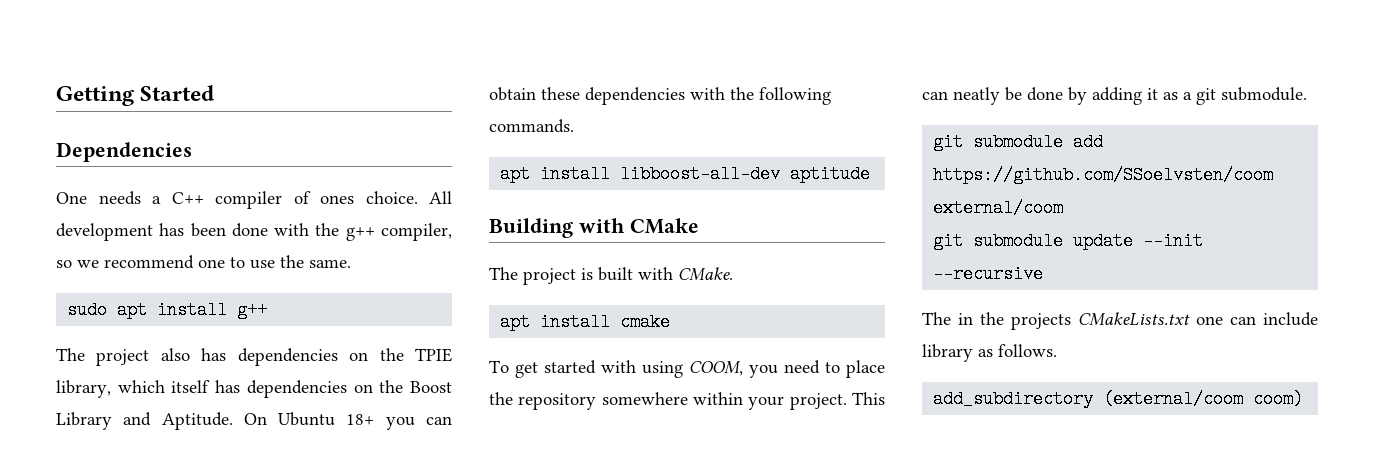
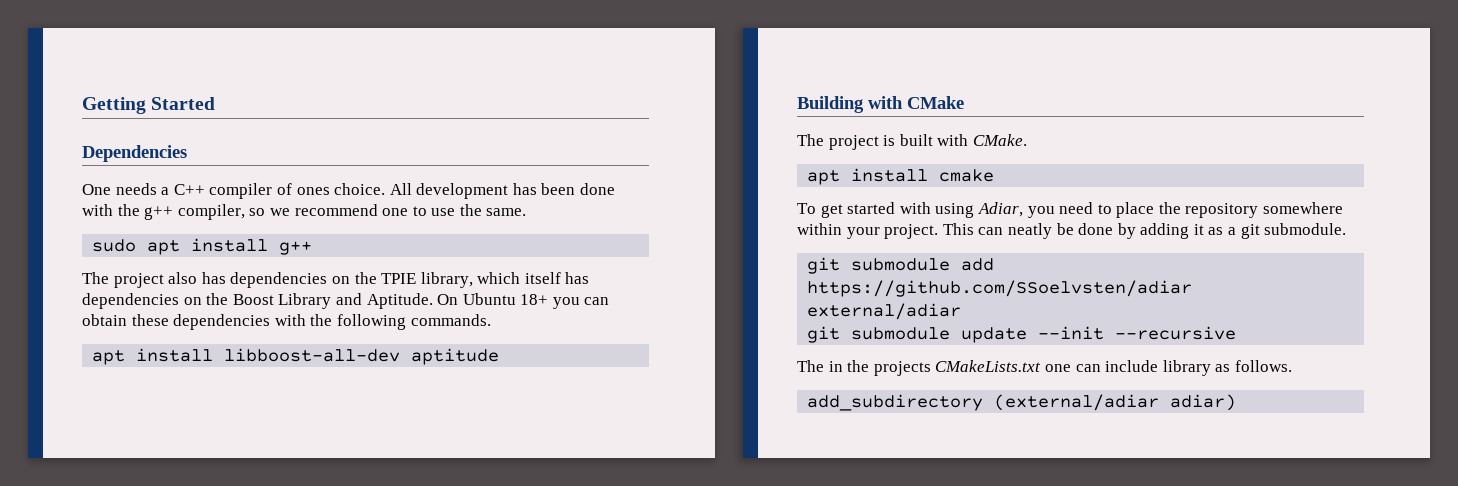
- To get started with using COOM, you need to place the repository somewhere within your project.
+ To get started with using Adiar, you need to place the repository somewhere within your project.
- git submodule add https://github.com/SSoelvsten/coom external/coom
+ git submodule add https://github.com/SSoelvsten/adiar external/adiar
- add_subdirectory (external/coom coom)
+ add_subdirectory (external/adiar adiar)

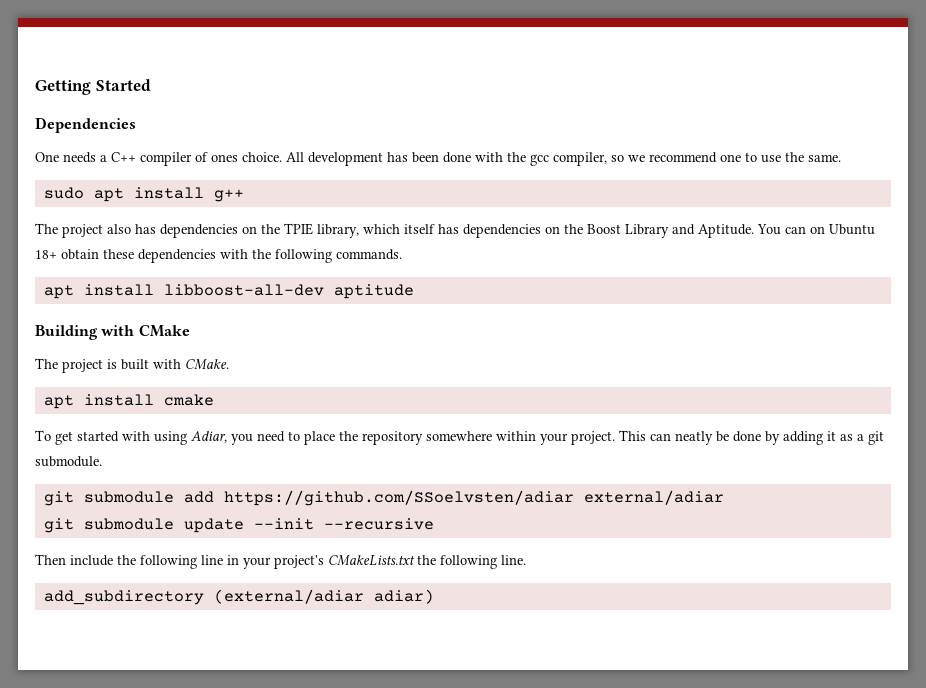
- All development has been done with the g++ compiler, so we recommend one to use the same.
+ All development has been done with the gcc compiler, so we recommend one to use the same.
- On Ubuntu 18+ you can obtain these dependencies with the following commands.
+ You can on Ubuntu 18+ obtain these dependencies with the following commands.
- The in the projects CMakeLists.txt one can include library as follows.
+ Then include the following line in your project's CMakeLists.txt the following line.

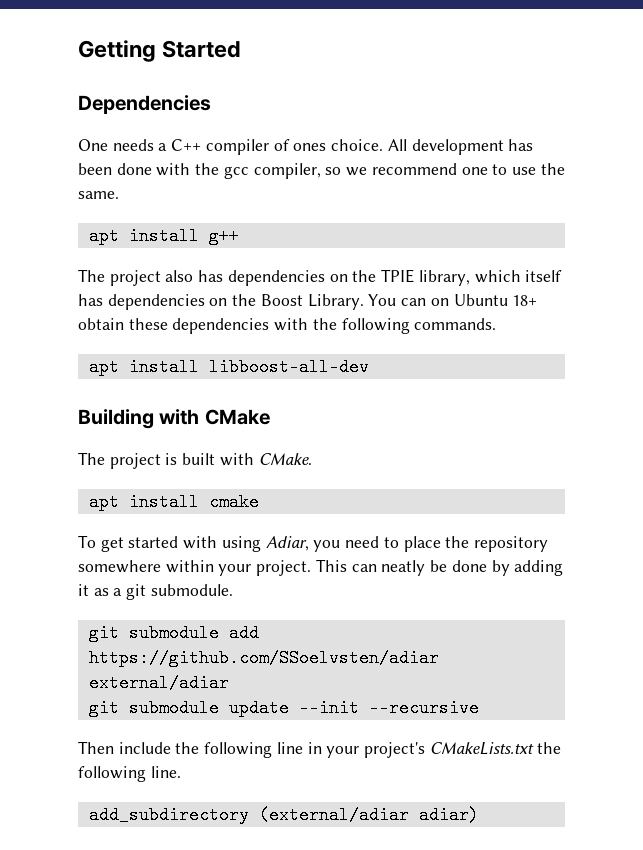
- sudo apt install g++
+ apt install g++
- The project also has dependencies on the TPIE library, which itself has dependencies on the Boost Library and Aptitude.
+ The project also has dependencies on the TPIE library, which itself has dependencies on the Boost Library.
- apt install libboost-all-dev aptitude
+ apt install libboost-all-dev

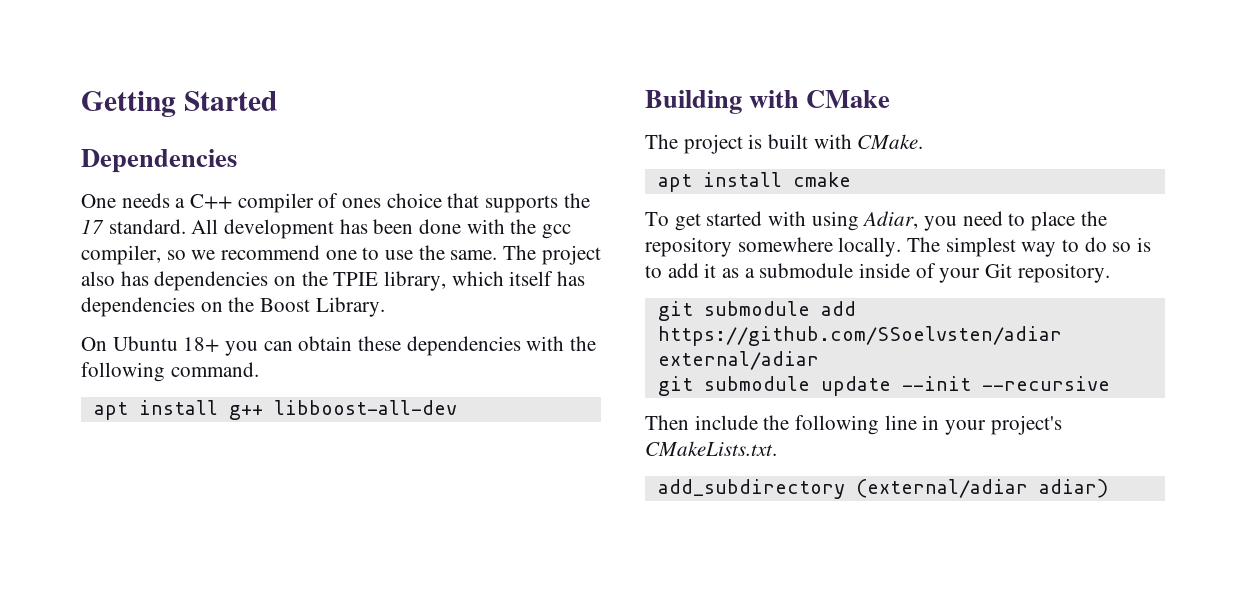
- One needs a C++ compiler of ones choice.
+ One needs a C++ compiler of ones choice that supports the 17 standard.
- All development has been done with the gcc compiler, so we recommend one to use the same.
- apt install g++
- The project also has dependencies on the TPIE library, which itself has dependencies on the Boost Library. You can on Ubuntu 18+ obtain these dependencies with the following commands.
- apt install libboost-all-dev
+ All development has been done with the gcc compiler, so we recommend one to use the same. The project also has dependencies on the TPIE library, which itself has dependencies on the Boost Library.
+ On Ubuntu 18+ you can obtain these dependencies with the following command.
+ apt install g++ libboost-all-dev
- To get started with using Adiar, you need to place the repository somewhere within your project. This can neatly be done by adding it as a git submodule.
+ To get started with using Adiar, you need to place the repository somewhere locally. The simplest way to do so is to add it as a submodule inside of your Git repository.
- Then include the following line in your project's CMakeLists.txt the following line.
+ Then include the following line in your project's CMakeLists.txt.

